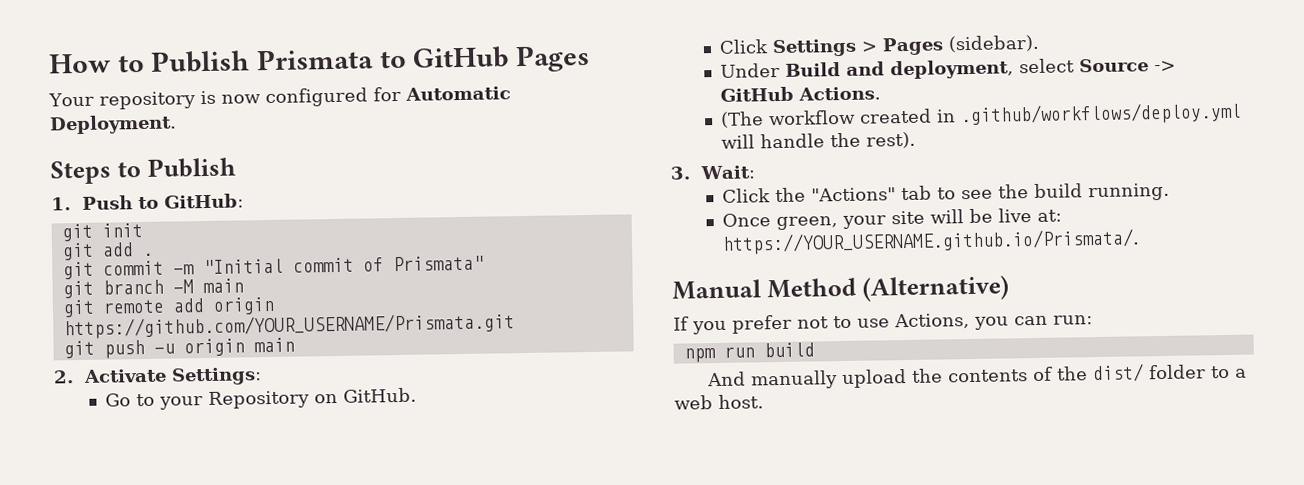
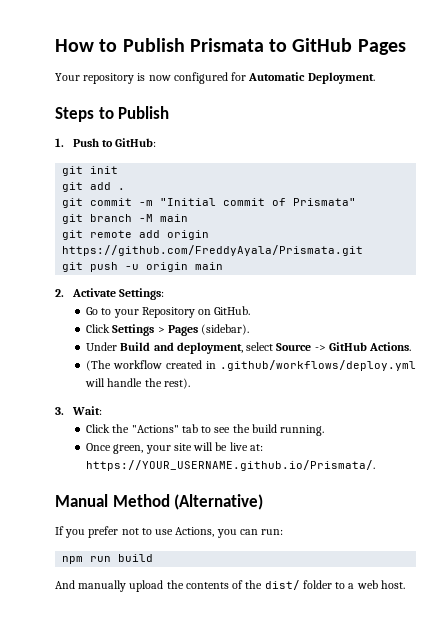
- git remote add origin https://github.com/YOUR_USERNAME/Prismata.git
+ git remote add origin https://github.com/FreddyAyala/Prismata.git

